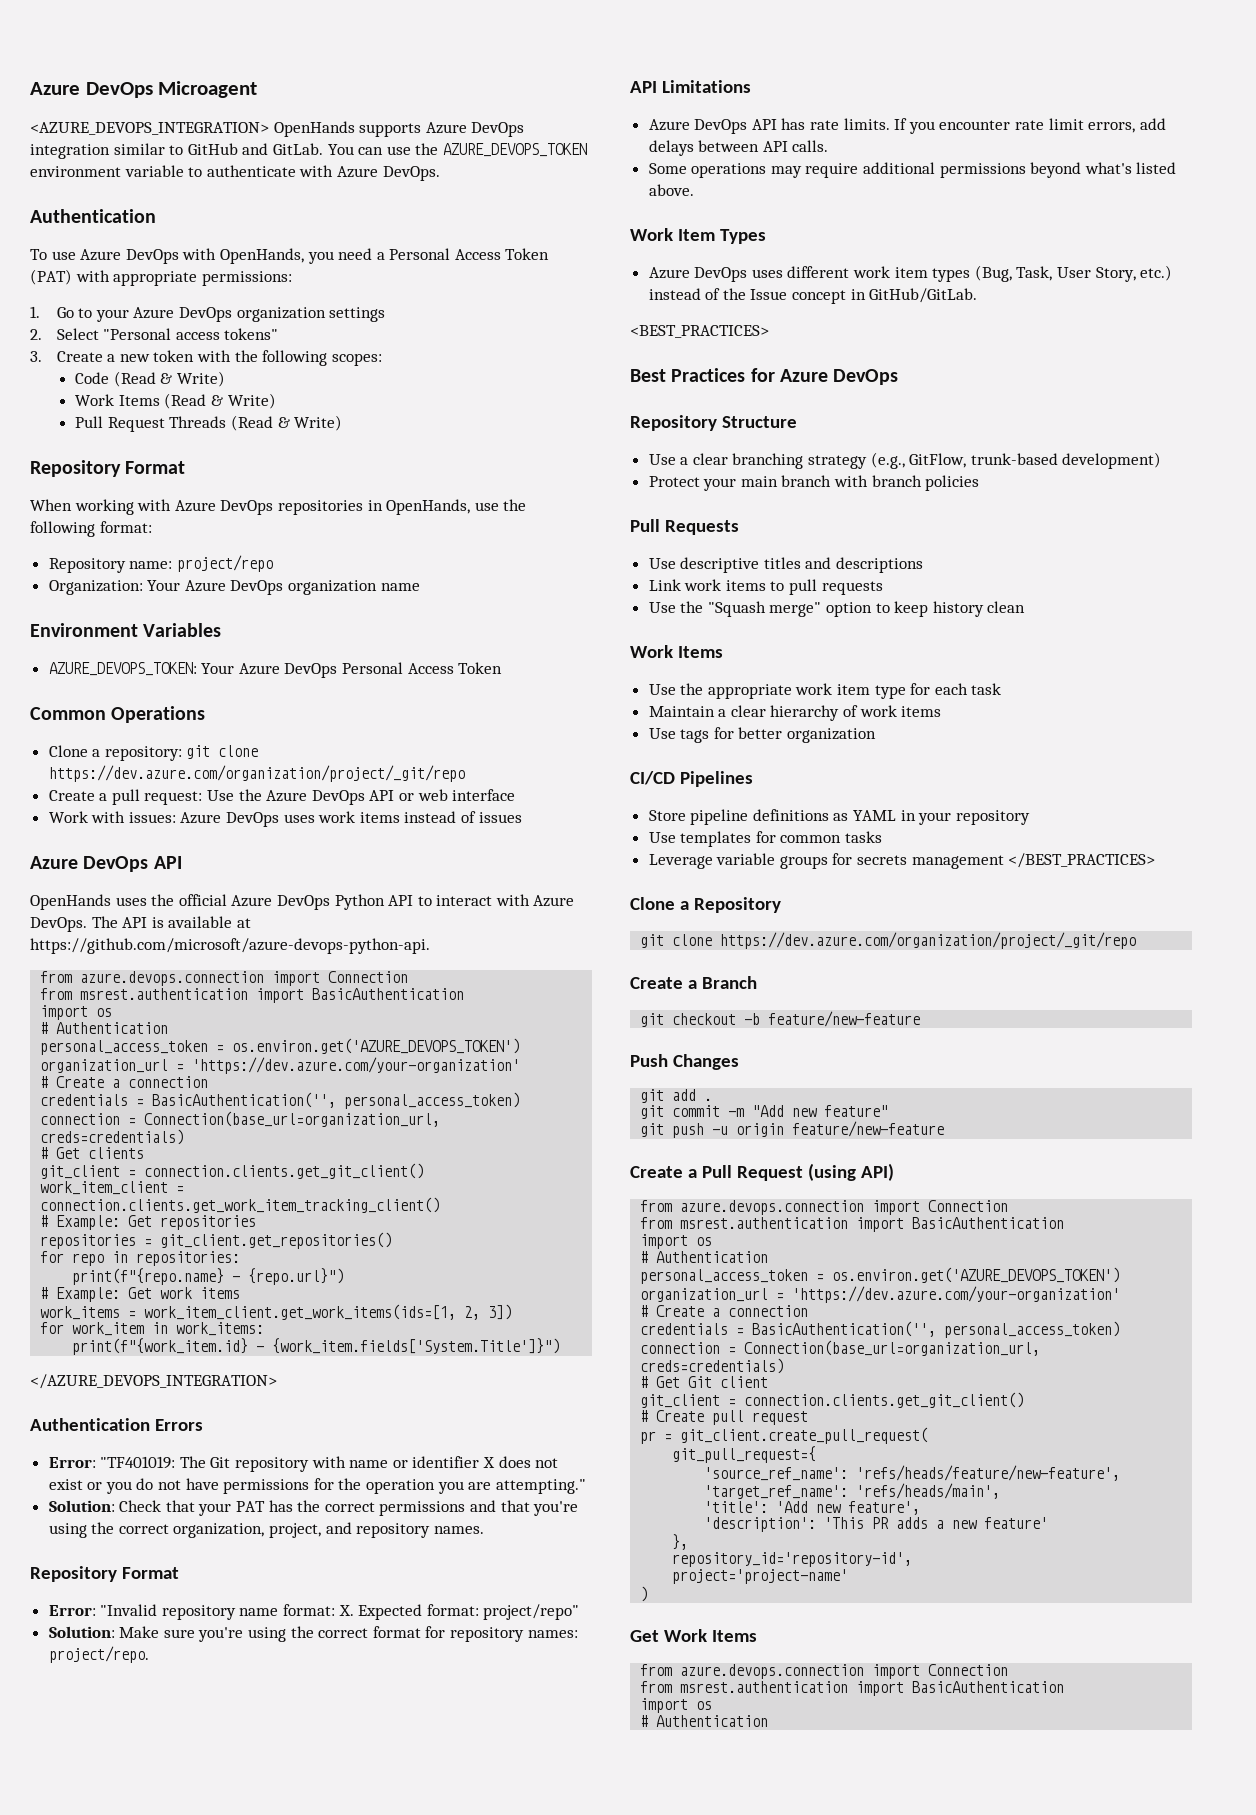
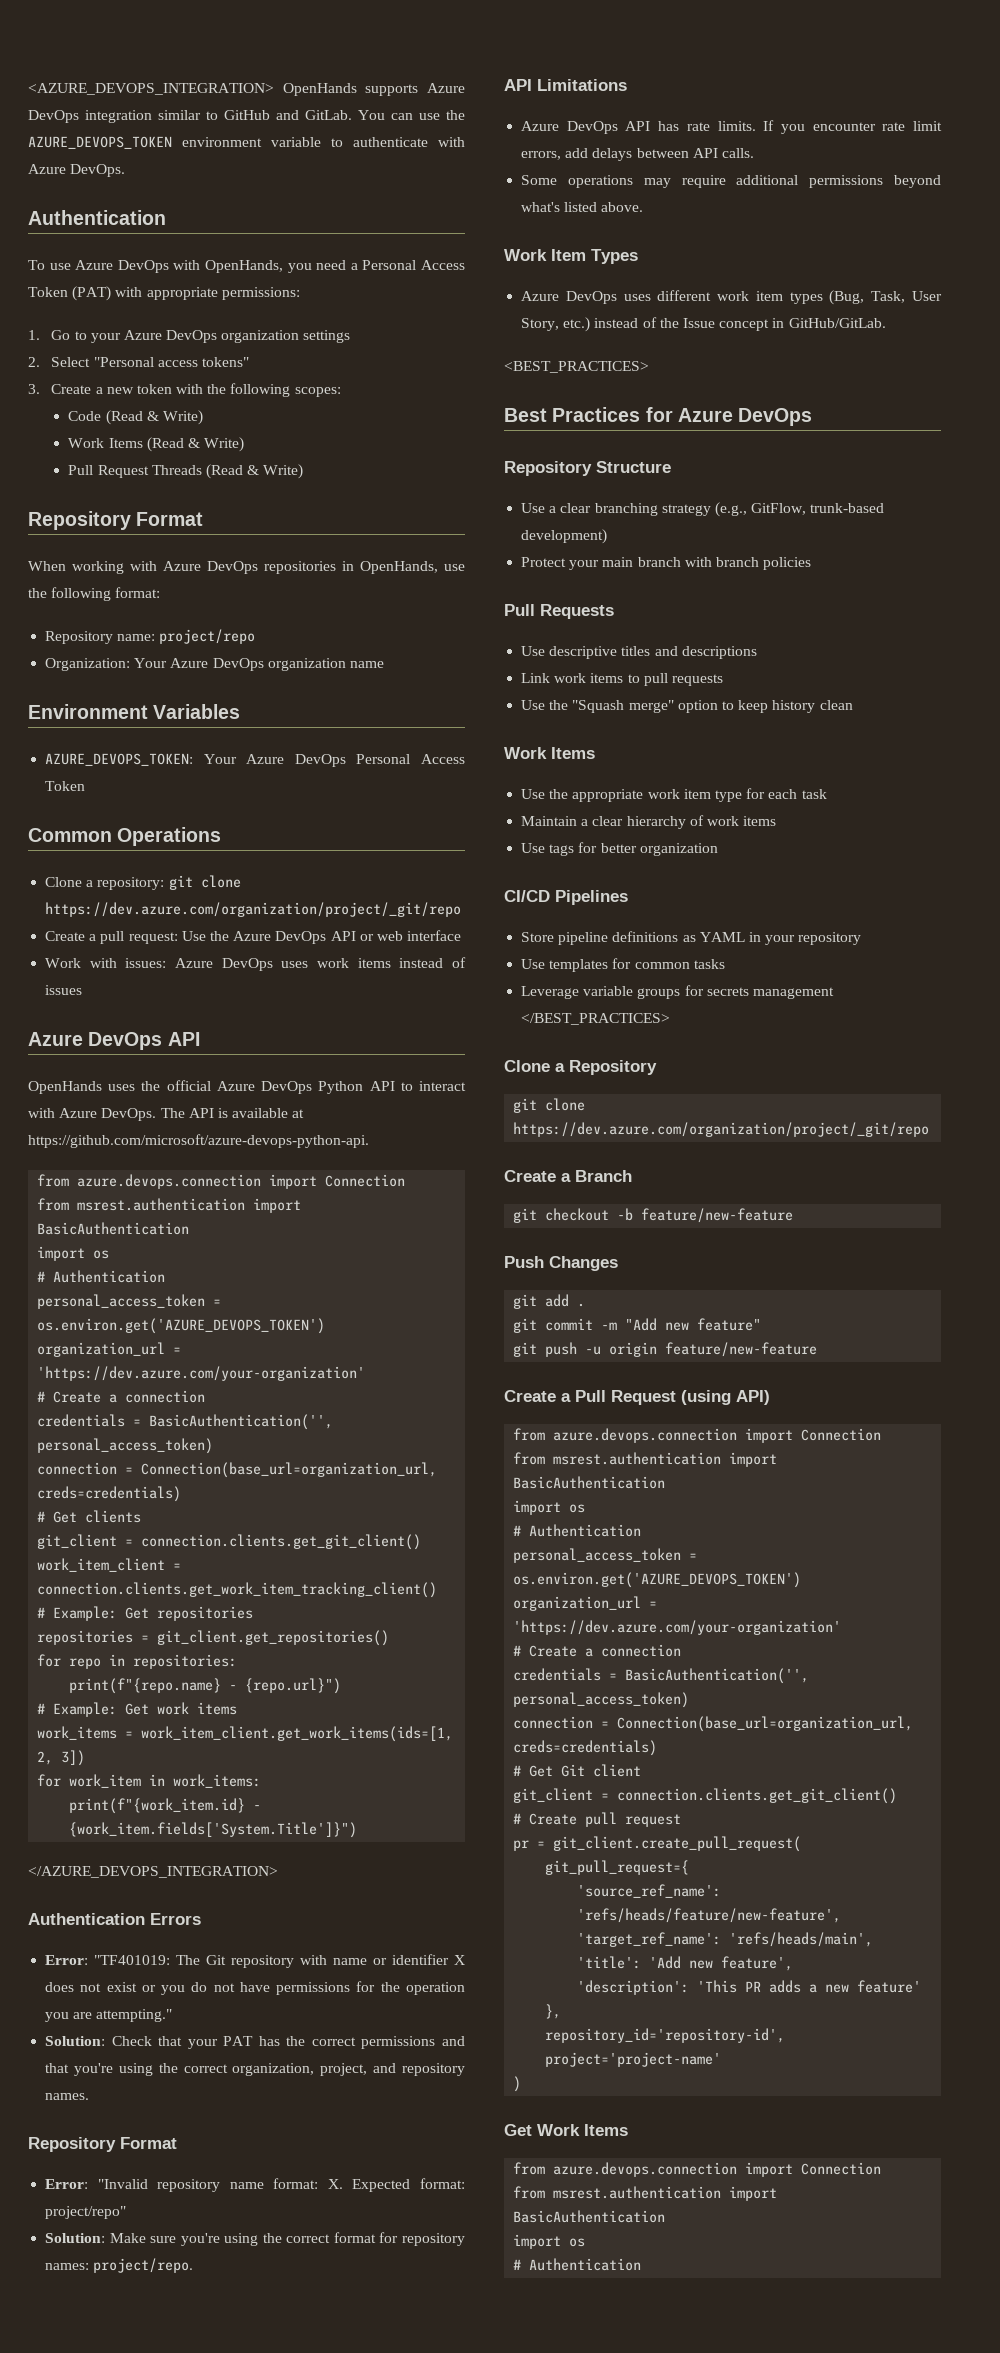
- Azure DevOps Microagent

